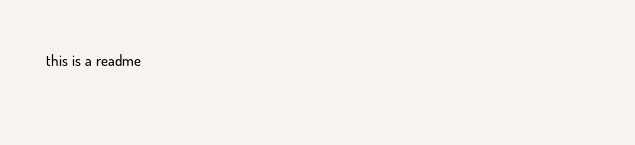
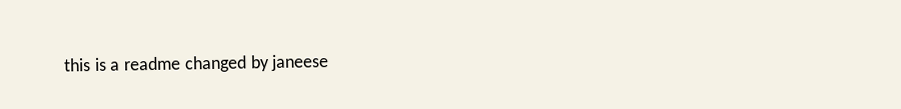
- this is a readme
+ this is a readme changed by janeese

